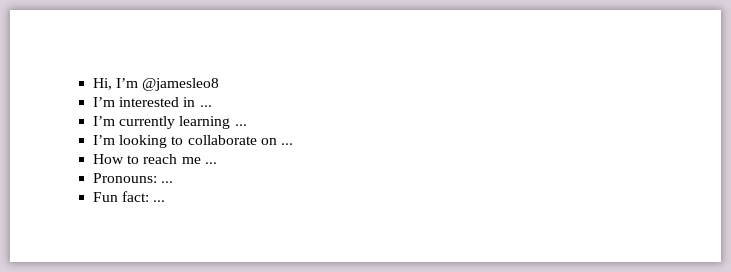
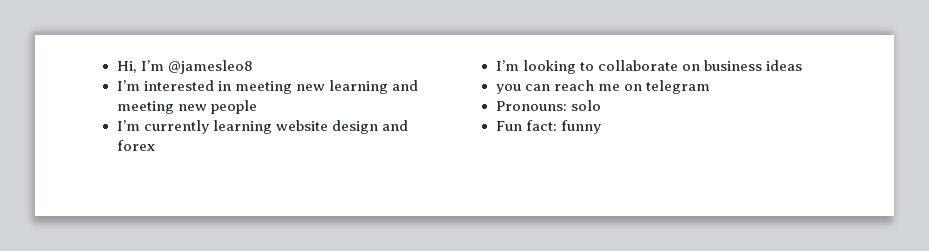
- I’m interested in ...
+ I’m interested in meeting new learning and meeting new people
- I’m currently learning ...
+ I’m currently learning website design and forex
- I’m looking to collaborate on ...
- How to reach me ...
+ I’m looking to collaborate on business ideas
+ you can reach me on telegram
- Pronouns: ...
+ Pronouns: solo
- Fun fact: ...
+ Fun fact: funny

